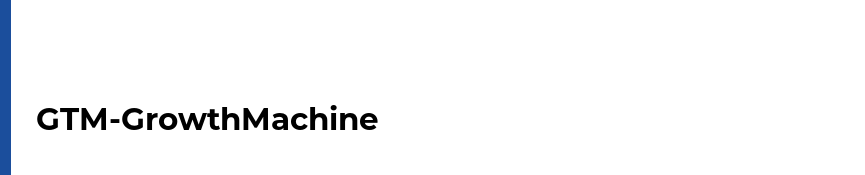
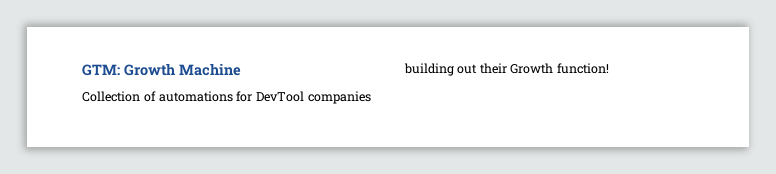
- GTM-GrowthMachine
+ GTM: Growth Machine
+ Collection of automations for DevTool companies building out their Growth function!

